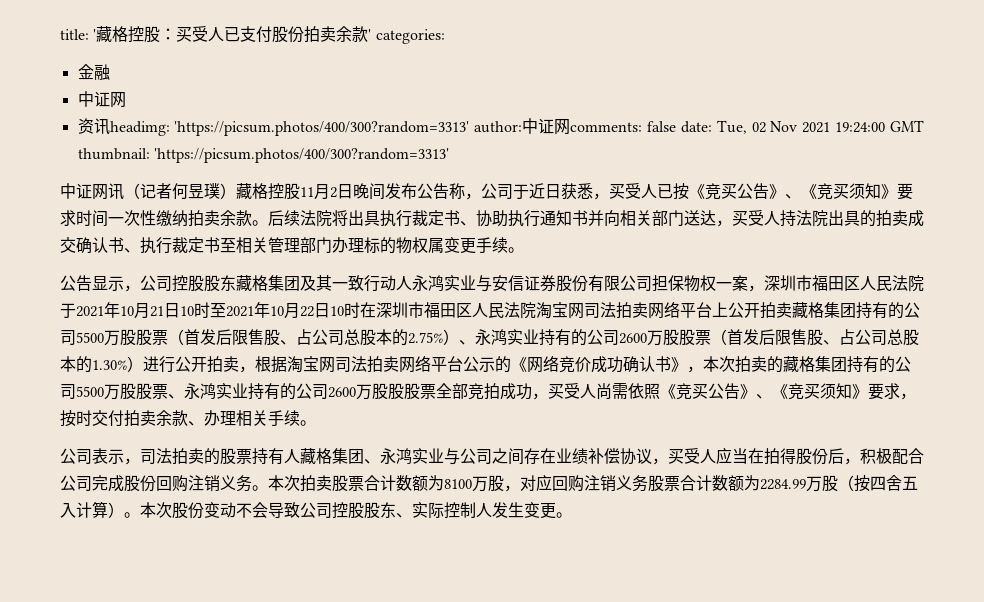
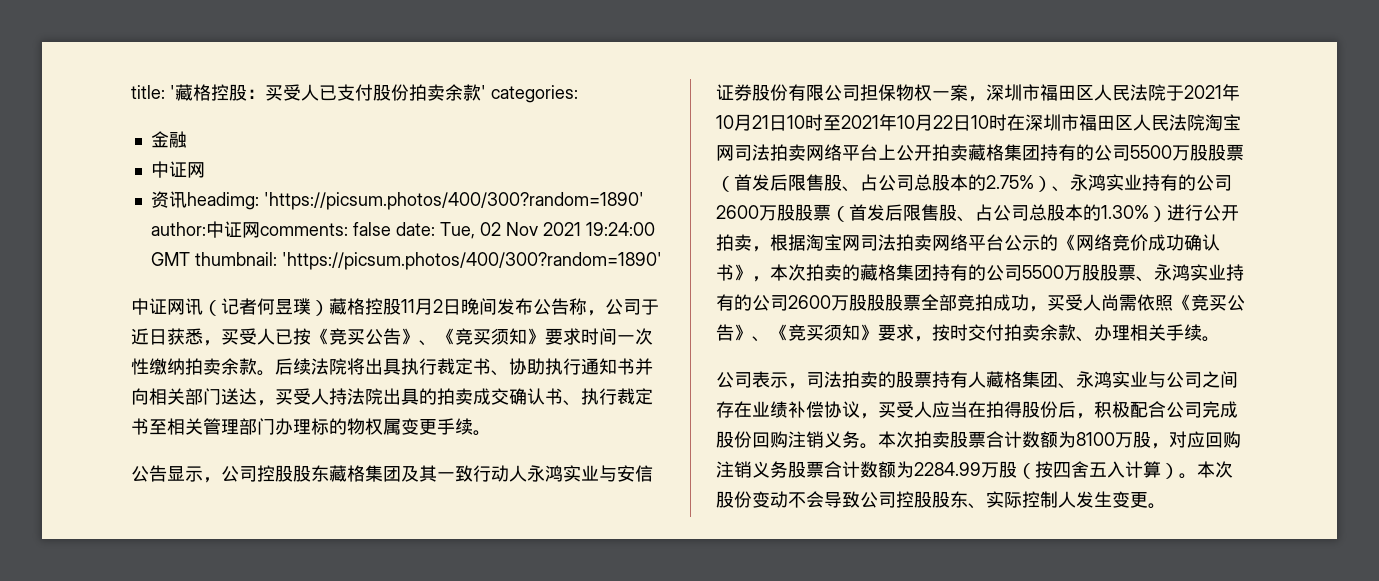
- 资讯headimg: 'https://picsum.photos/400/300?random=3313' author:中证网comments: false date: Tue, 02 Nov 2021 19:24:00 GMT thumbnail: 'https://picsum.photos/400/300?random=3313'
+ 资讯headimg: 'https://picsum.photos/400/300?random=1890' author:中证网comments: false date: Tue, 02 Nov 2021 19:24:00 GMT thumbnail: 'https://picsum.photos/400/300?random=1890'

